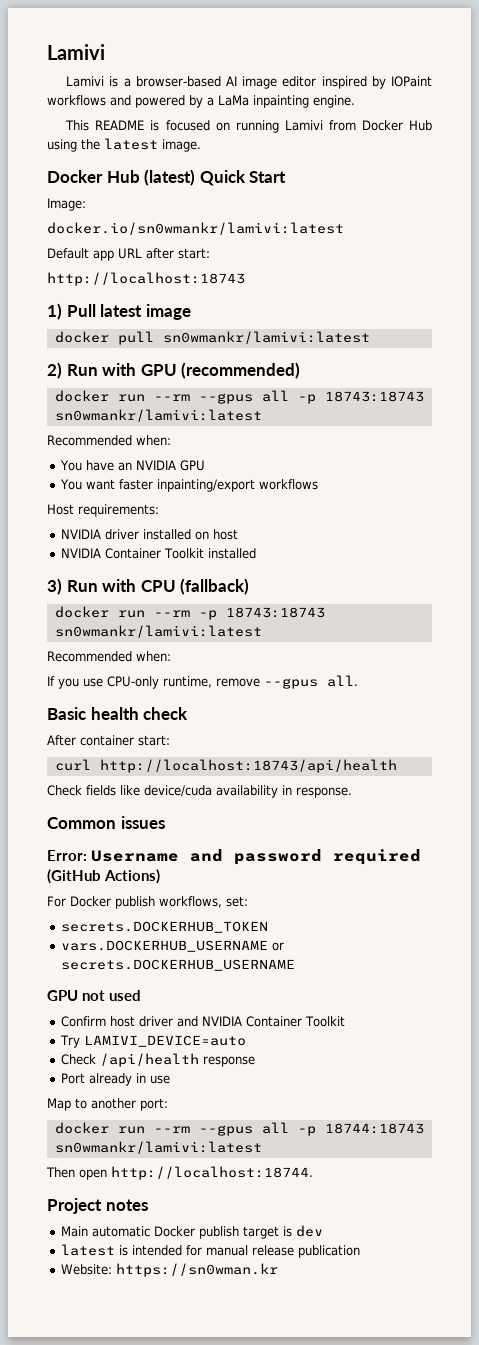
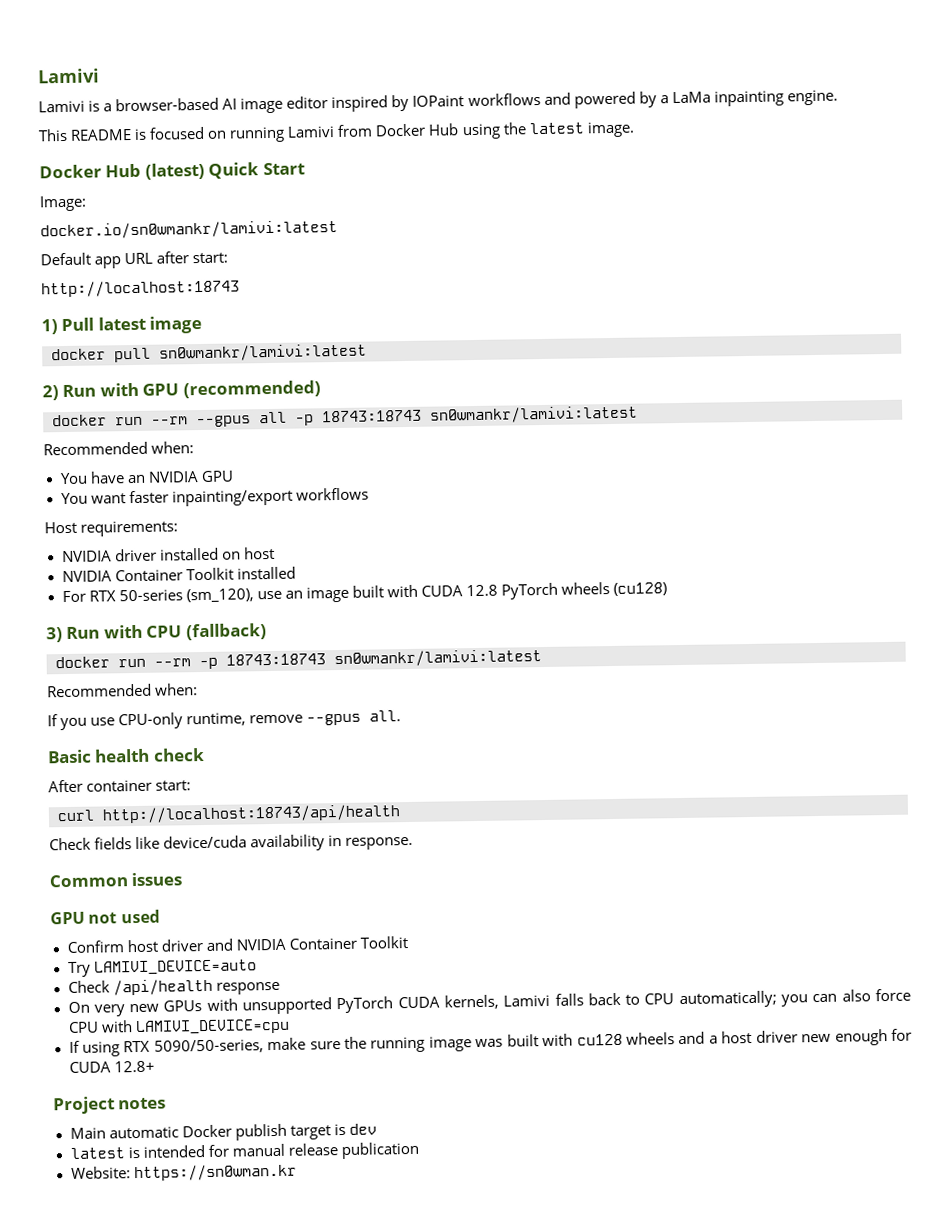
+ For RTX 50-series (sm_120), use an image built with CUDA 12.8 PyTorch wheels (cu128)
- Error: Username and password required (GitHub Actions)
- For Docker publish workflows, set:
- secrets.DOCKERHUB_TOKEN
- vars.DOCKERHUB_USERNAME or secrets.DOCKERHUB_USERNAME
- Port already in use
- Map to another port:
- docker run --rm --gpus all -p 18744:18743 sn0wmankr/lamivi:latest
- Then open http://localhost:18744.
+ On very new GPUs with unsupported PyTorch CUDA kernels, Lamivi falls back to CPU automatically; you can also force CPU with LAMIVI_DEVICE=cpu
+ If using RTX 5090/50-series, make sure the running image was built with cu128 wheels and a host driver new enough for CUDA 12.8+

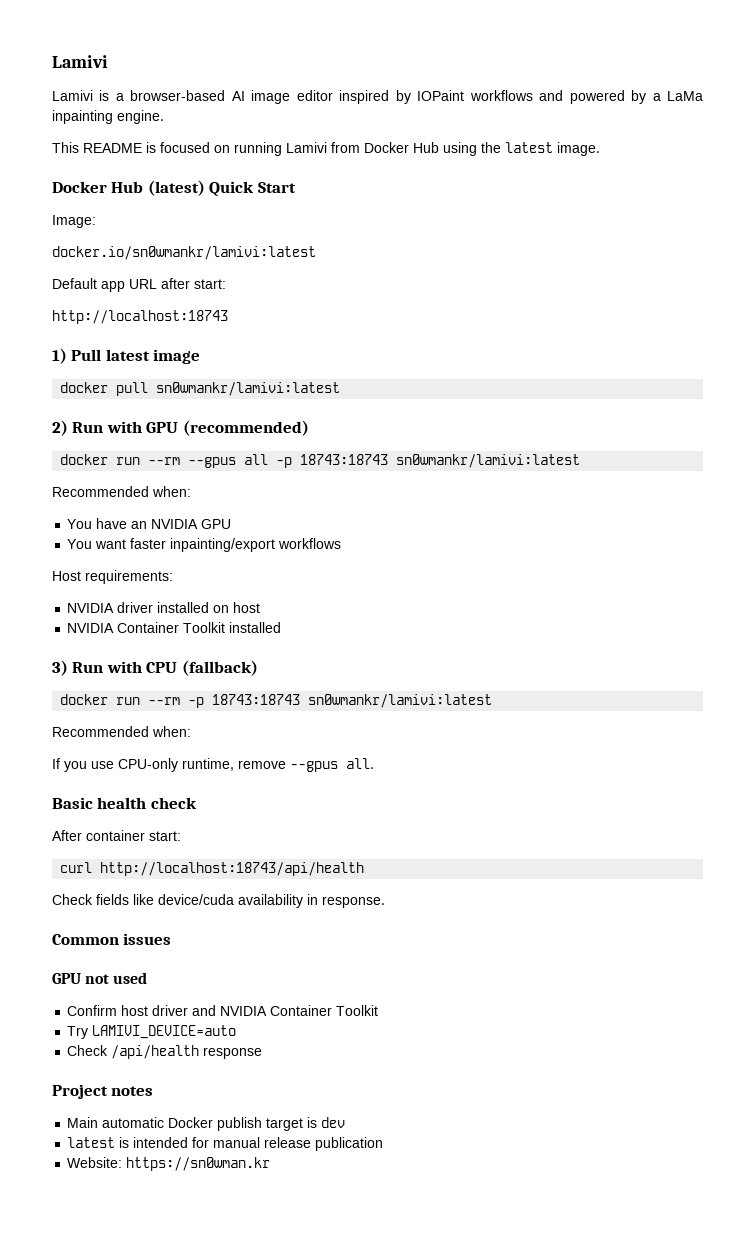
- For RTX 50-series (sm_120), use an image built with CUDA 12.8 PyTorch wheels (cu128)
- On very new GPUs with unsupported PyTorch CUDA kernels, Lamivi falls back to CPU automatically; you can also force CPU with LAMIVI_DEVICE=cpu
- If using RTX 5090/50-series, make sure the running image was built with cu128 wheels and a host driver new enough for CUDA 12.8+

